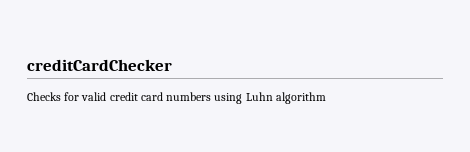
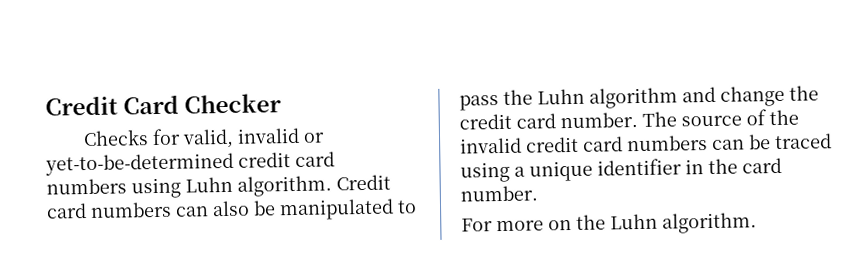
- creditCardChecker
+ Credit Card Checker
- Checks for valid credit card numbers using Luhn algorithm
+ Checks for valid, invalid or yet-to-be-determined credit card numbers using Luhn algorithm. Credit card numbers can also be manipulated to pass the Luhn algorithm and change the credit card number. The source of the invalid credit card numbers can be traced using a unique identifier in the card number.
+ For more on the Luhn algorithm.

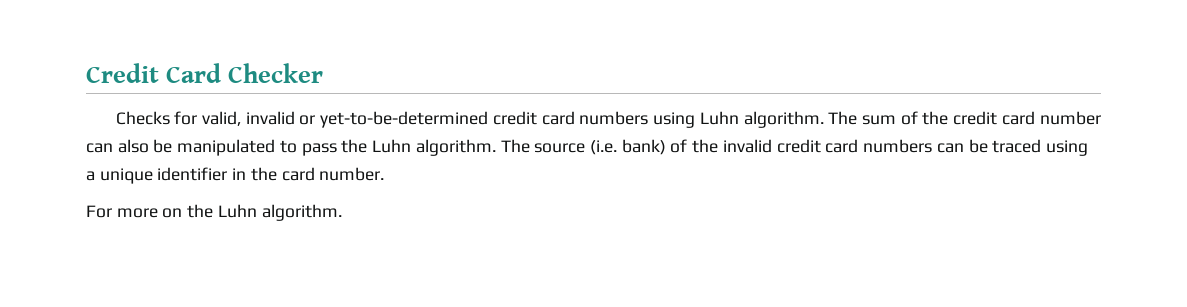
- Credit card numbers can also be manipulated to pass the Luhn algorithm and change the credit card number. The source of the invalid credit card numbers can be traced using a unique identifier in the card number.
+ The sum of the credit card number can also be manipulated to pass the Luhn algorithm. The source (i.e. bank) of the invalid credit card numbers can be traced using a unique identifier in the card number.

